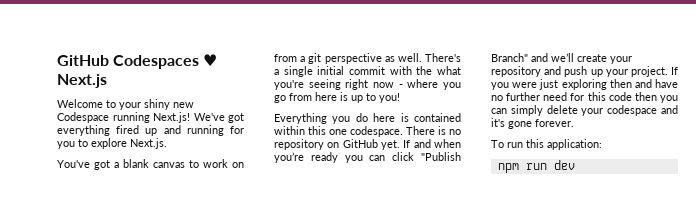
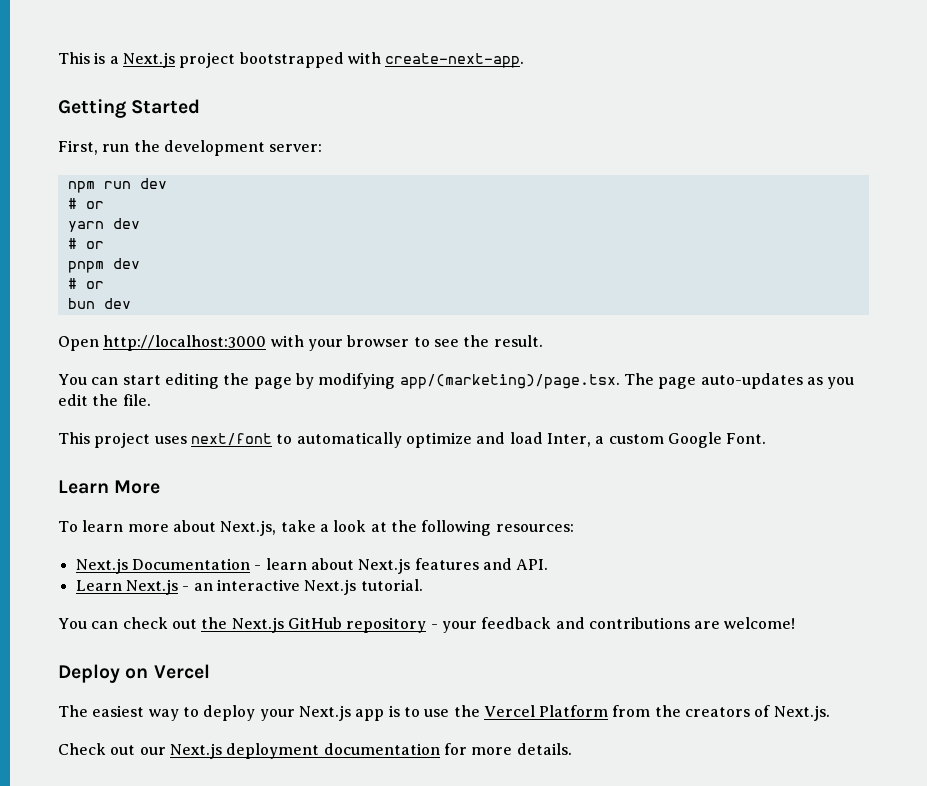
- GitHub Codespaces ♥ Next.js
- Welcome to your shiny new Codespace running Next.js! We've got everything fired up and running for you to explore Next.js.
- You've got a blank canvas to work on from a git perspective as well. There's a single initial commit with the what you're seeing right now - where you go from here is up to you!
- Everything you do here is contained within this one codespace. There is no repository on GitHub yet. If and when you’re ready you can click "Publish Branch" and we’ll create your repository and push up your project. If you were just exploring then and have no further need for this code then you can simply delete your codespace and it's gone forever.
- To run this application:
+ This is a Next.js project bootstrapped with create-next-app.
+ Getting Started
+ First, run the development server:
  npm run dev
+ # or
+ yarn dev
+ # or
+ pnpm dev
+ # or
+ bun dev
+ Open http://localhost:3000 with your browser to see the result.
+ You can start editing the page by modifying app/(marketing)/page.tsx. The page auto-updates as you edit the file.
+ This project uses next/font to automatically optimize and load Inter, a custom Google Font.
+ Learn More
+ To learn more about Next.js, take a look at the following resources:
+ Next.js Documentation - learn about Next.js features and API.
+ Learn Next.js - an interactive Next.js tutorial.
+ You can check out the Next.js GitHub repository - your feedback and contributions are welcome!
+ Deploy on Vercel
+ The easiest way to deploy your Next.js app is to use the Vercel Platform from the creators of Next.js.
+ Check out our Next.js deployment documentation for more details.

